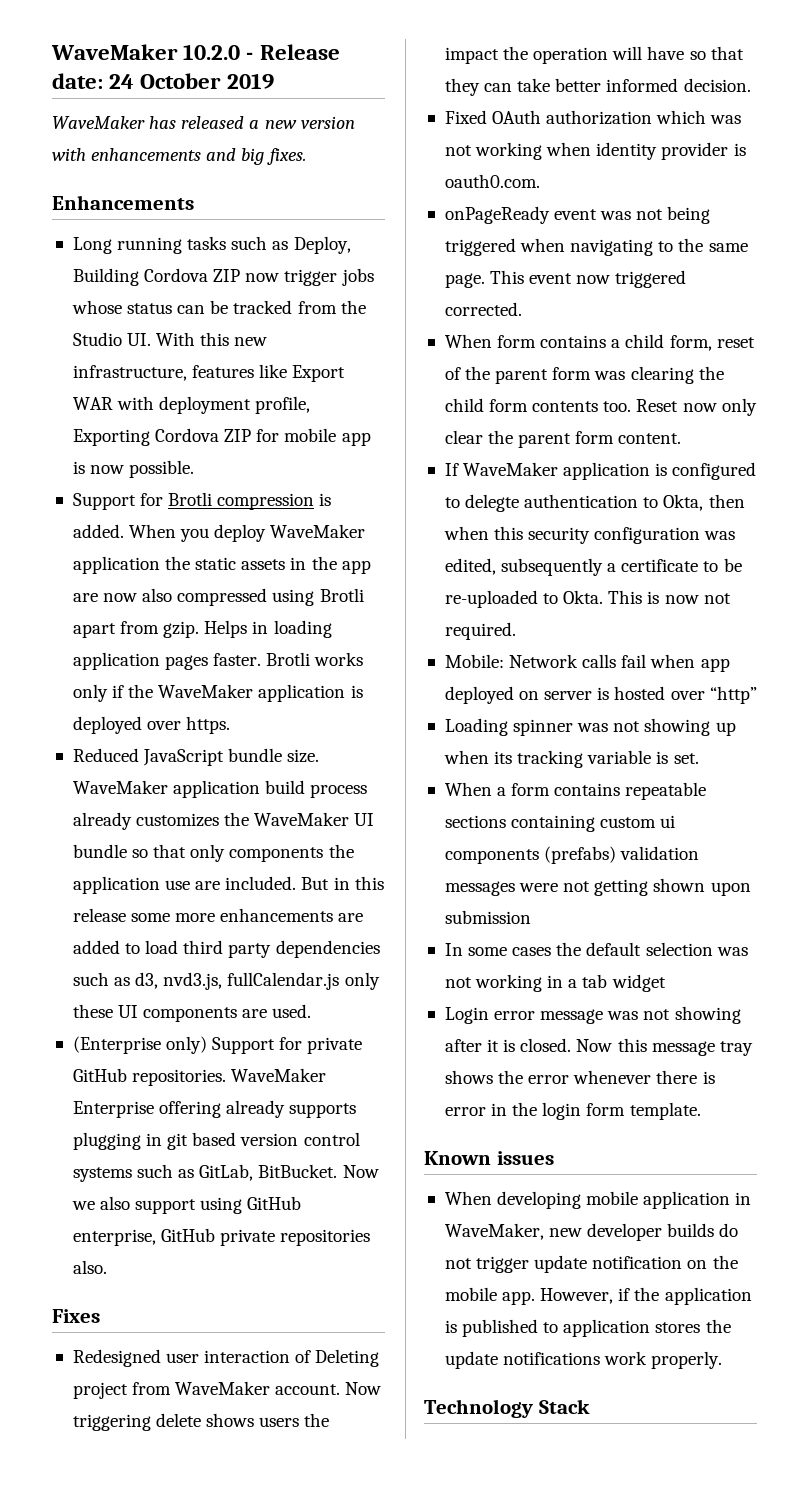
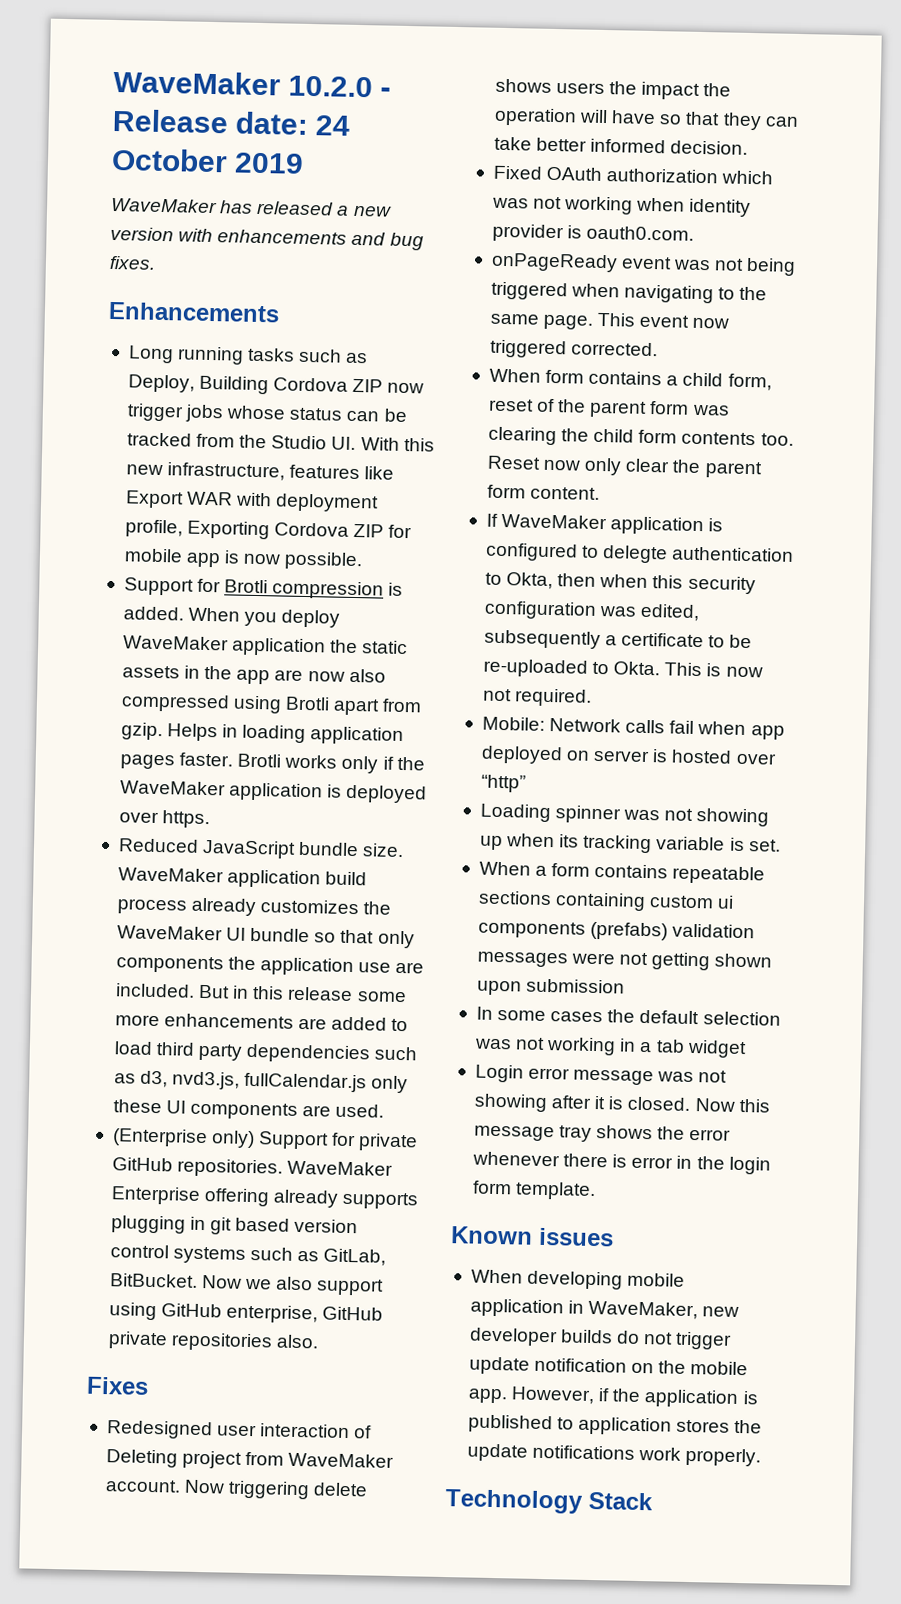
- WaveMaker has released a new version with enhancements and big fixes.
+ WaveMaker has released a new version with enhancements and bug fixes.

